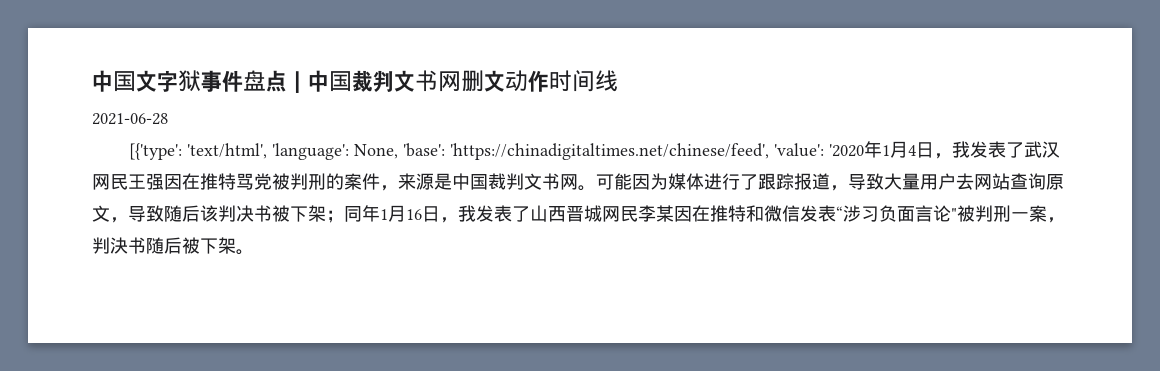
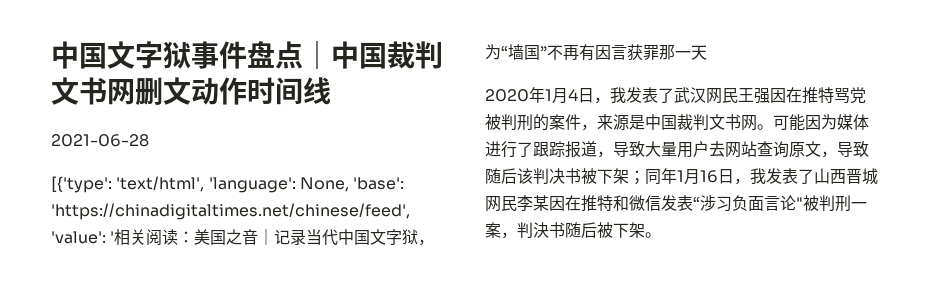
- [{'type': 'text/html', 'language': None, 'base': 'https://chinadigitaltimes.net/chinese/feed', 'value': '2020年1月4日，我发表了武汉网民王强因在推特骂党被判刑的案件，来源是中国裁判文书网。
+ [{'type': 'text/html', 'language': None, 'base': 'https://chinadigitaltimes.net/chinese/feed', 'value': '相关阅读：美国之音｜记录当代中国文字狱，为“墙国”不再有因言获罪那一天
+ 2020年1月4日，我发表了武汉网民王强因在推特骂党被判刑的案件，来源是中国裁判文书网。

